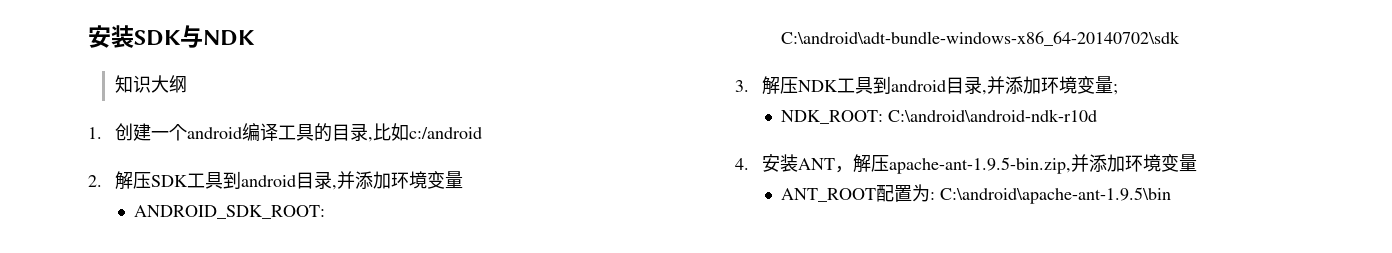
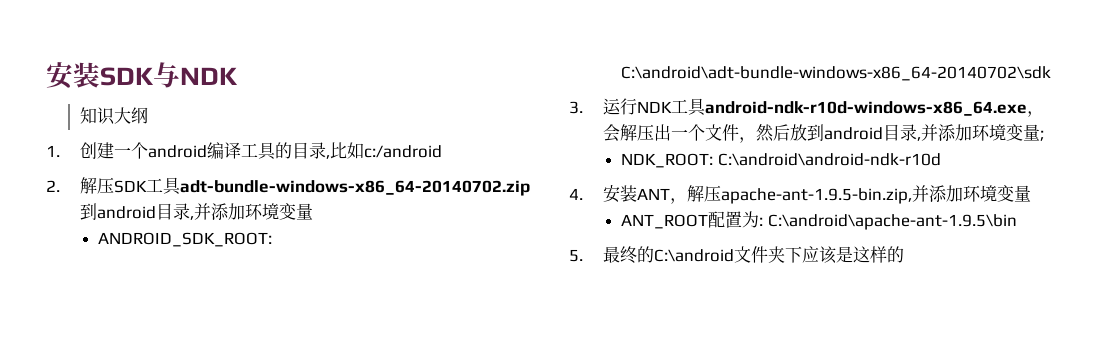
- 2.解压SDK工具到android目录,并添加环境变量
+ 2.解压SDK工具adt-bundle-windows-x86_64-20140702.zip到android目录,并添加环境变量
- 3.解压NDK工具到android目录,并添加环境变量;
+ 3.运行NDK工具android-ndk-r10d-windows-x86_64.exe，会解压出一个文件，然后放到android目录,并添加环境变量;
+ 5.最终的C:\android文件夹下应该是这样的

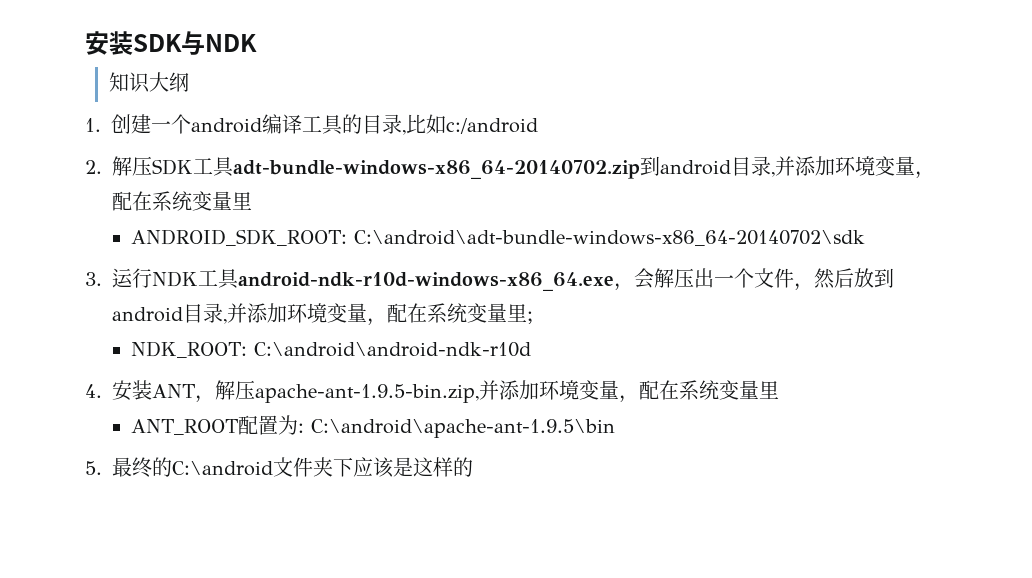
- 2.解压SDK工具adt-bundle-windows-x86_64-20140702.zip到android目录,并添加环境变量
+ 2.解压SDK工具adt-bundle-windows-x86_64-20140702.zip到android目录,并添加环境变量，配在系统变量里
- 3.运行NDK工具android-ndk-r10d-windows-x86_64.exe，会解压出一个文件，然后放到android目录,并添加环境变量;
+ 3.运行NDK工具android-ndk-r10d-windows-x86_64.exe，会解压出一个文件，然后放到android目录,并添加环境变量，配在系统变量里;
- 4.安装ANT，解压apache-ant-1.9.5-bin.zip,并添加环境变量
+ 4.安装ANT，解压apache-ant-1.9.5-bin.zip,并添加环境变量，配在系统变量里

